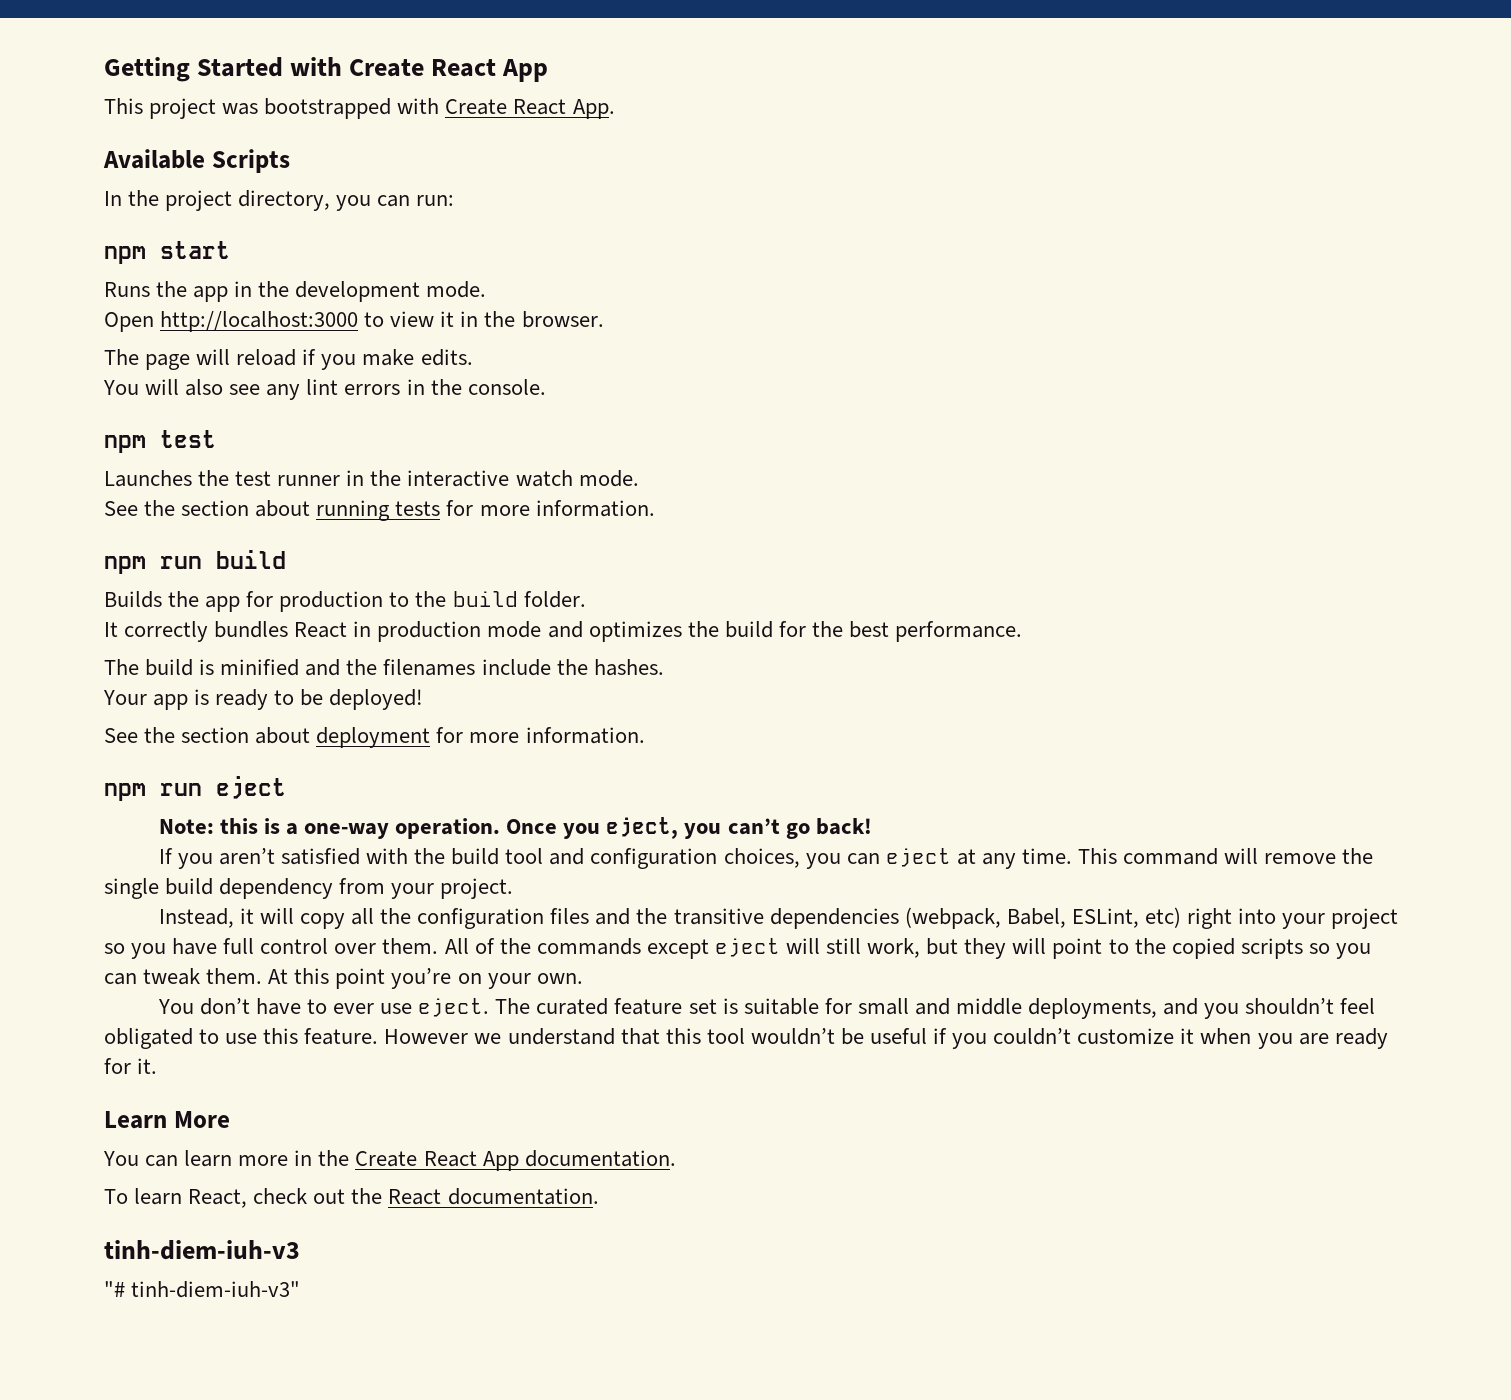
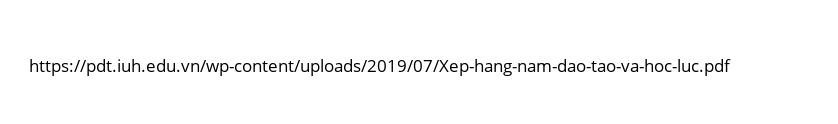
- Getting Started with Create React App
- This project was bootstrapped with Create React App.
- Available Scripts
- In the project directory, you can run:
- npm start
- Runs the app in the development mode.
- Open http://localhost:3000 to view it in the browser.
- The page will reload if you make edits.
- You will also see any lint errors in the console.
- npm test
- Launches the test runner in the interactive watch mode.
- See the section about running tests for more information.
- npm run build
- Builds the app for production to the build folder.
- It correctly bundles React in production mode and optimizes the build for the best performance.
- The build is minified and the filenames include the hashes.
- Your app is ready to be deployed!
- See the section about deployment for more information.
- npm run eject
- Note: this is a one-way operation. Once you eject, you can’t go back!
- If you aren’t satisfied with the build tool and configuration choices, you can eject at any time. This command will remove the single build dependency from your project.
- Instead, it will copy all the configuration files and the transitive dependencies (webpack, Babel, ESLint, etc) right into your project so you have full control over them. All of the commands except eject will still work, but they will point to the copied scripts so you can tweak them. At this point you’re on your own.
- You don’t have to ever use eject. The curated feature set is suitable for small and middle deployments, and you shouldn’t feel obligated to use this feature. However we understand that this tool wouldn’t be useful if you couldn’t customize it when you are ready for it.
- Learn More
- You can learn more in the Create React App documentation.
- To learn React, check out the React documentation.
- tinh-diem-iuh-v3
- "# tinh-diem-iuh-v3"
+ https://pdt.iuh.edu.vn/wp-content/uploads/2019/07/Xep-hang-nam-dao-tao-va-hoc-luc.pdf

